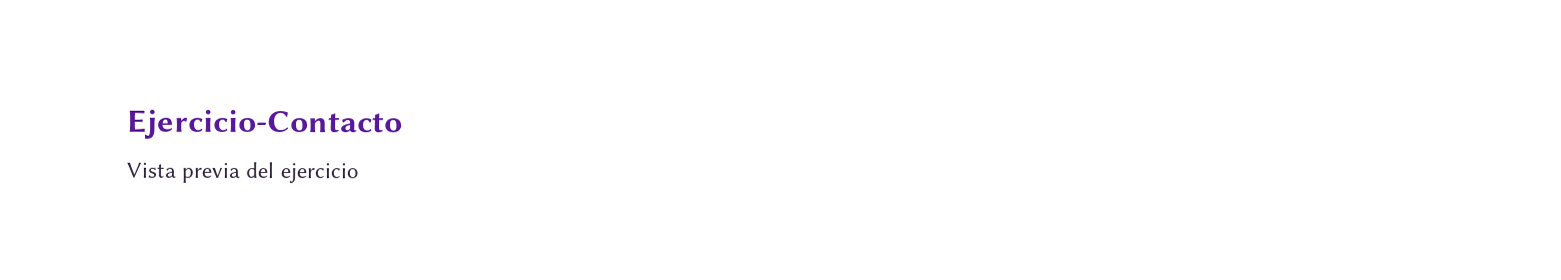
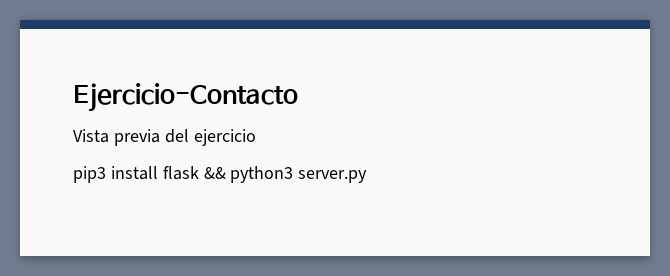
+ pip3 install flask && python3 server.py

